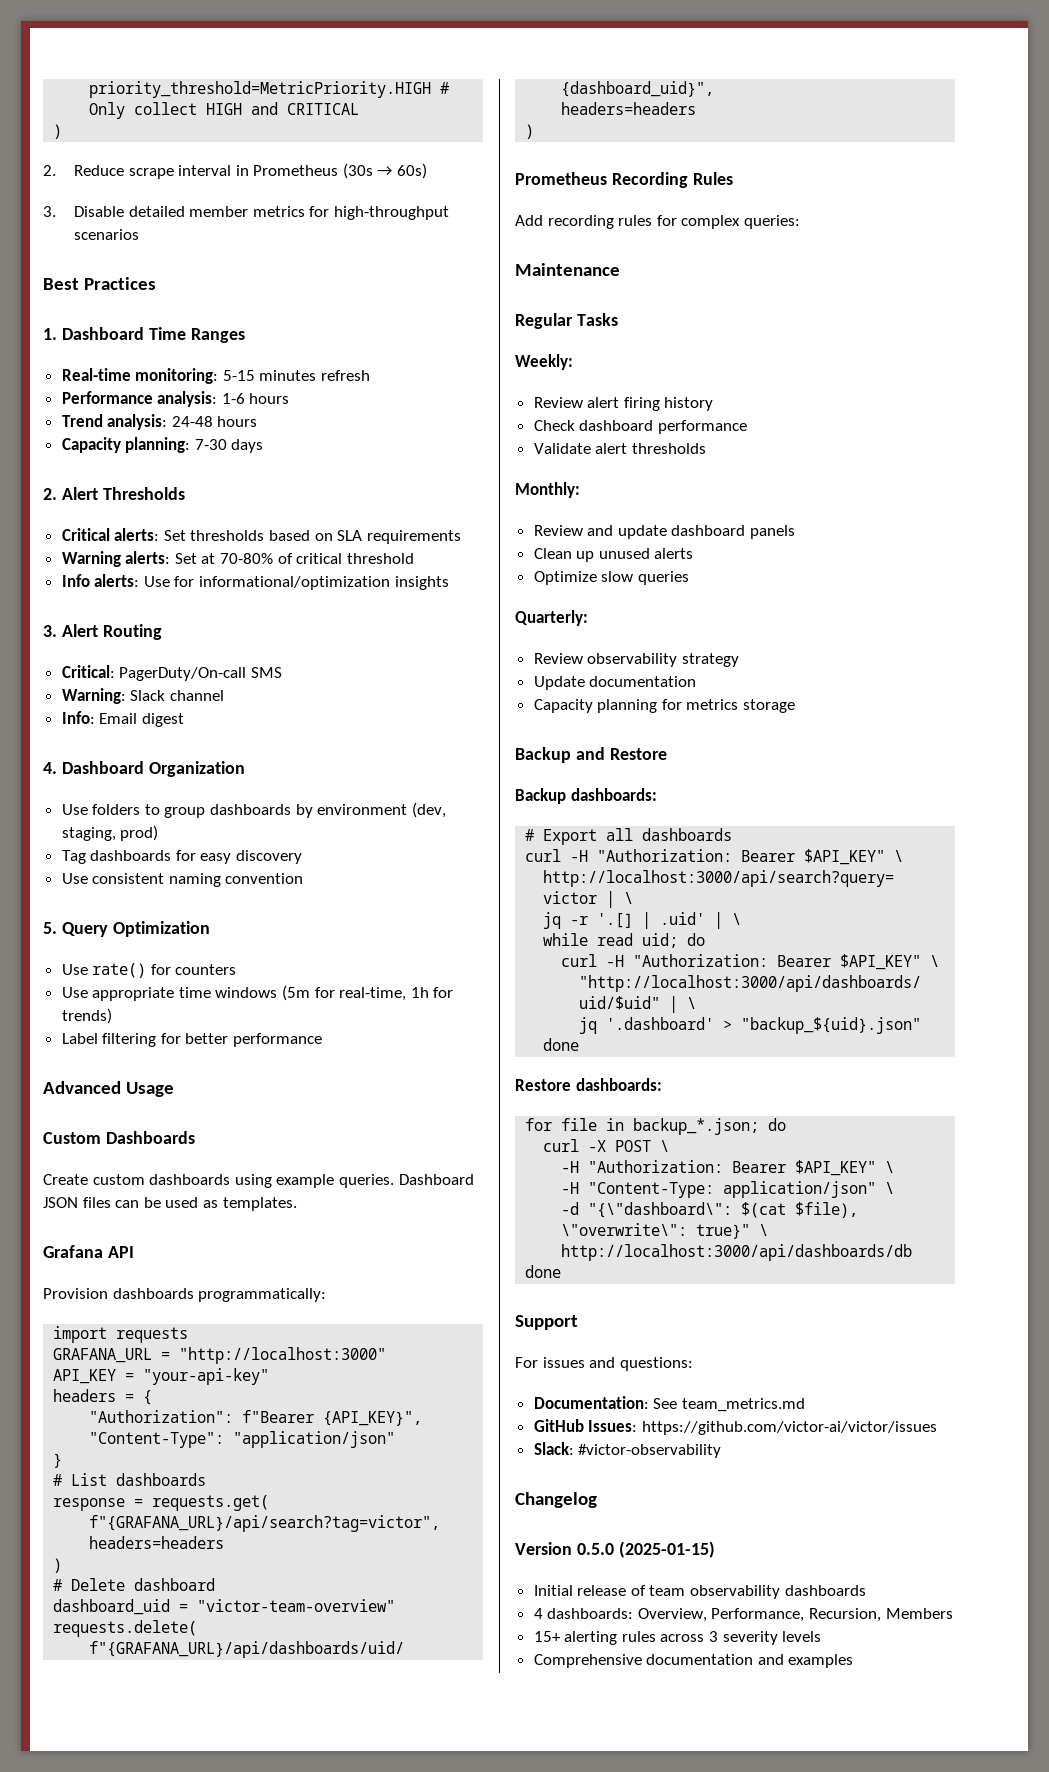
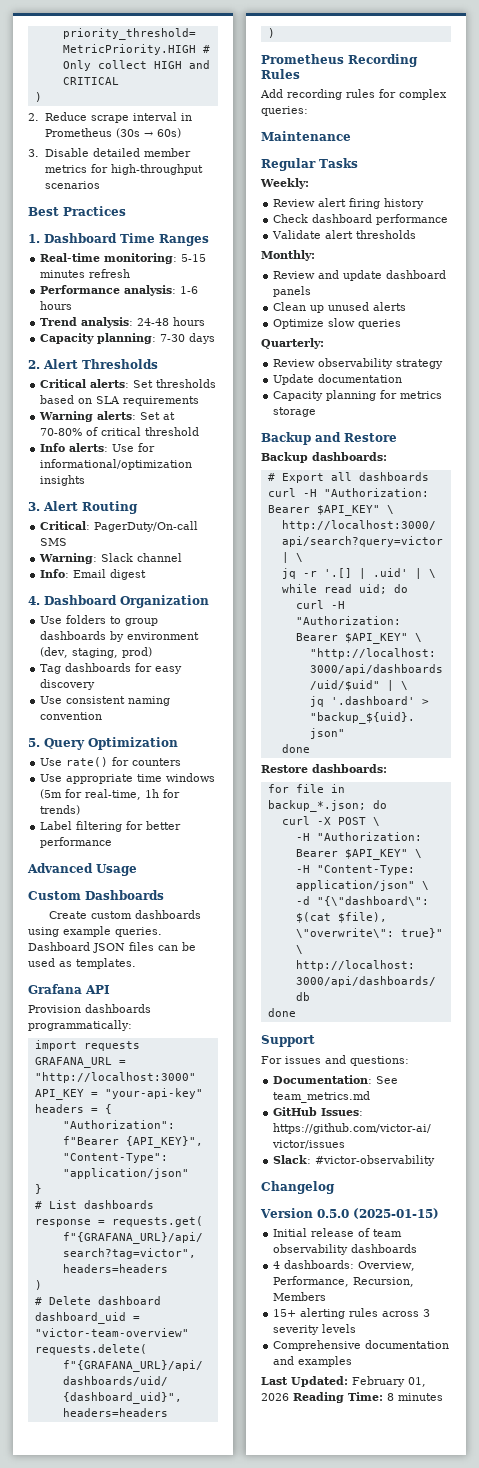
+ Last Updated: February 01, 2026 Reading Time: 8 minutes

